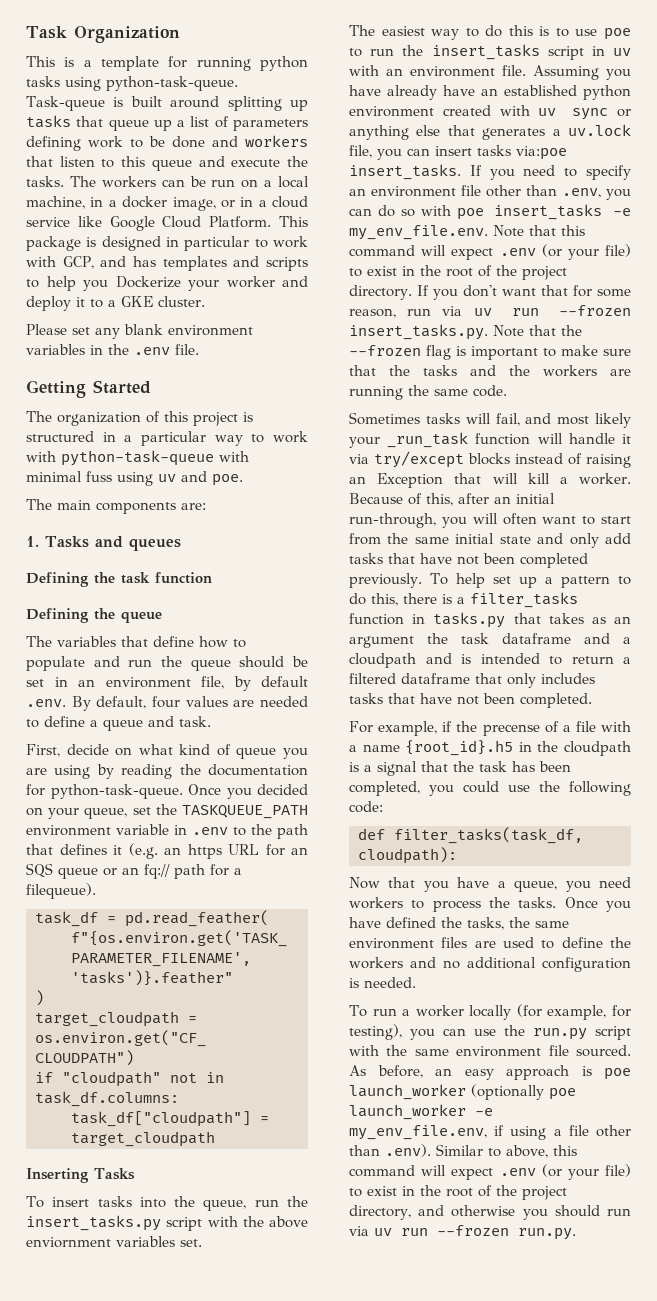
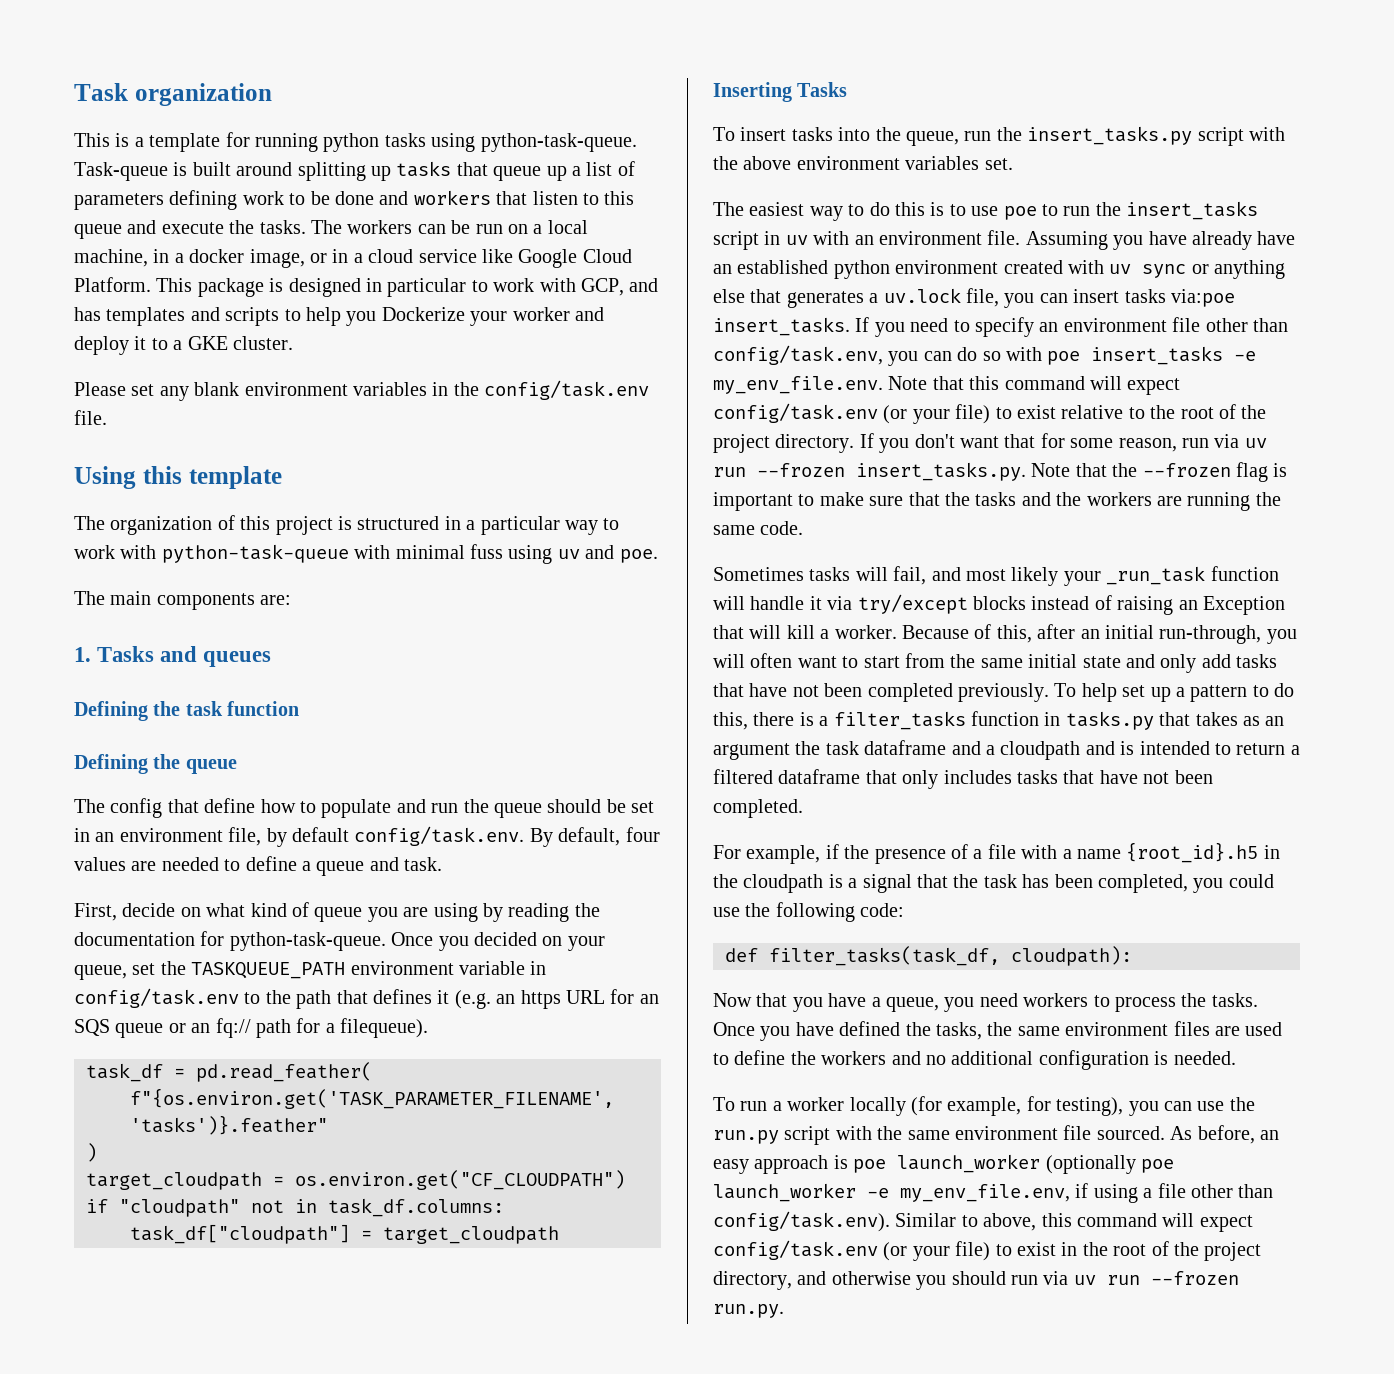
- Task Organization
+ Task organization
- Please set any blank environment variables in the .env file.
+ Please set any blank environment variables in the config/task.env file.
- Getting Started
+ Using this template
- The variables that define how to populate and run the queue should be set in an environment file, by default .env. By default, four values are needed to define a queue and task.
+ The config that define how to populate and run the queue should be set in an environment file, by default config/task.env. By default, four values are needed to define a queue and task.
- Once you decided on your queue, set the TASKQUEUE_PATH environment variable in .env to the path that defines it (e.g. an https URL for an SQS queue or an fq:// path for a filequeue).
+ Once you decided on your queue, set the TASKQUEUE_PATH environment variable in config/task.env to the path that defines it (e.g. an https URL for an SQS queue or an fq:// path for a filequeue).
- To insert tasks into the queue, run the insert_tasks.py script with the above enviornment variables set.
+ To insert tasks into the queue, run the insert_tasks.py script with the above environment variables set.
- If you need to specify an environment file other than .env, you can do so with poe insert_tasks -e my_env_file.env. Note that this command will expect .env (or your file) to exist in the root of the project directory.
+ If you need to specify an environment file other than config/task.env, you can do so with poe insert_tasks -e my_env_file.env. Note that this command will expect config/task.env (or your file) to exist relative to the root of the project directory.
- For example, if the precense of a file with a name {root_id}.h5 in the cloudpath is a signal that the task has been completed, you could use the following code:
+ For example, if the presence of a file with a name {root_id}.h5 in the cloudpath is a signal that the task has been completed, you could use the following code:
- As before, an easy approach is poe launch_worker (optionally poe launch_worker -e my_env_file.env, if using a file other than .env). Similar to above, this command will expect .env (or your file) to exist in the root of the project directory, and otherwise you should run via uv run --frozen run.py.
+ As before, an easy approach is poe launch_worker (optionally poe launch_worker -e my_env_file.env, if using a file other than config/task.env). Similar to above, this command will expect config/task.env (or your file) to exist in the root of the project directory, and otherwise you should run via uv run --frozen run.py.

